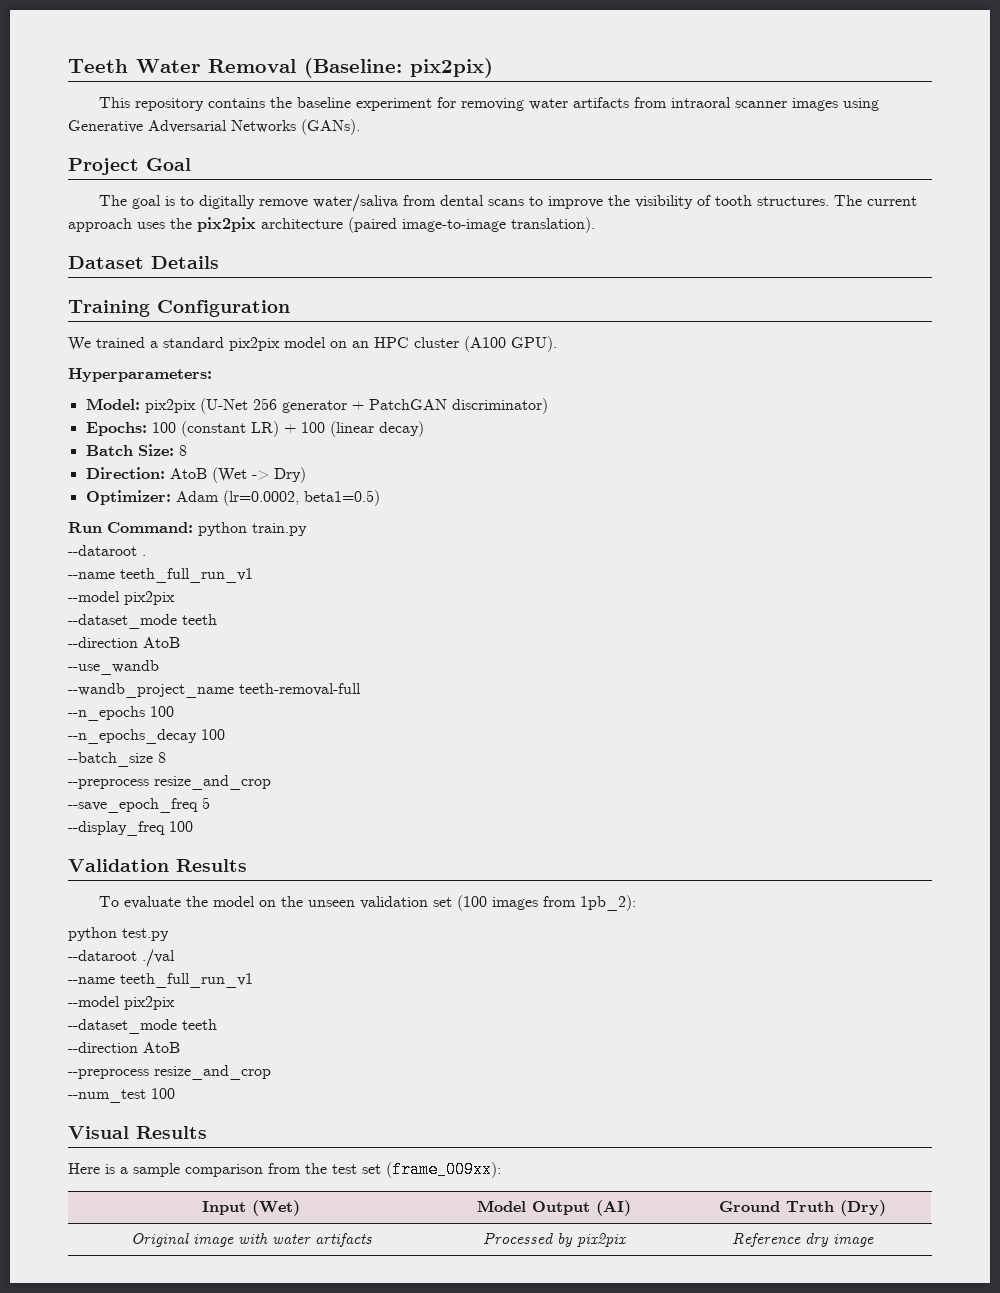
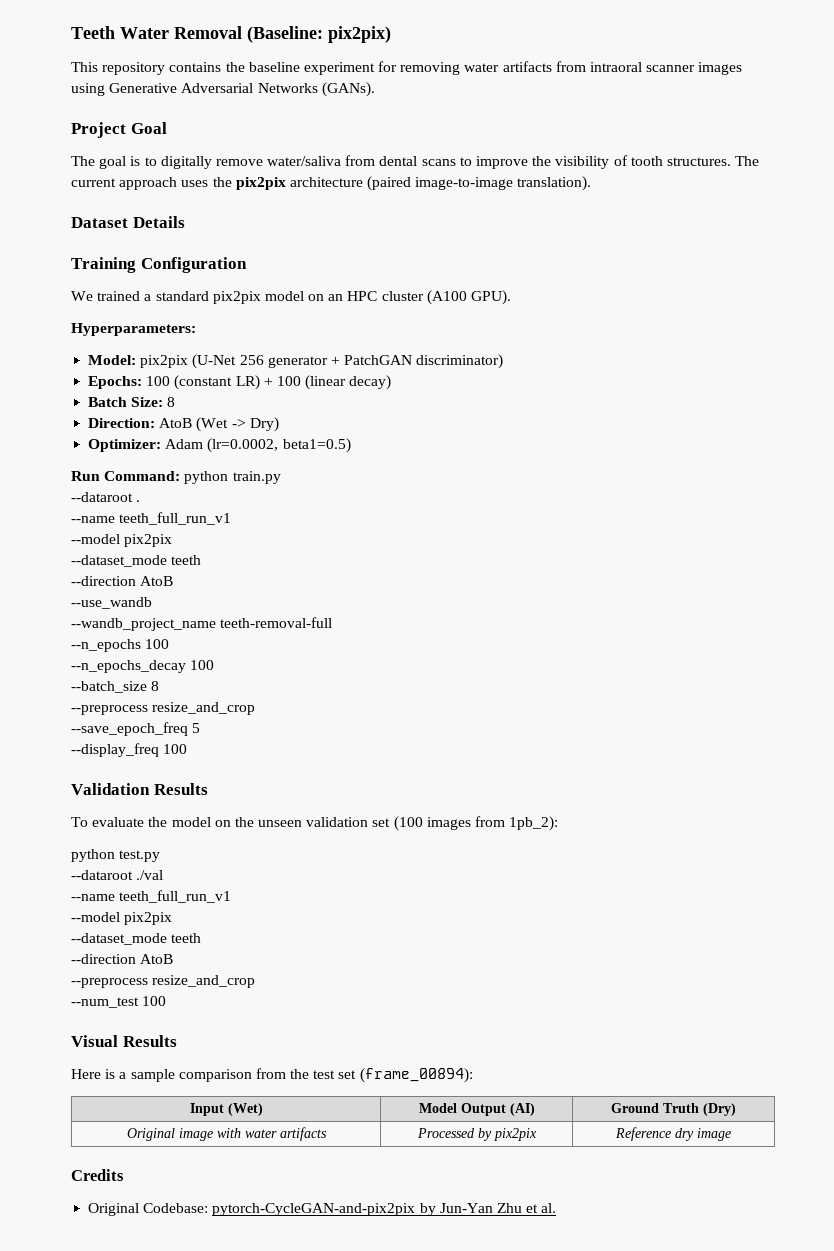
- Here is a sample comparison from the test set (frame_009xx):
+ Here is a sample comparison from the test set (frame_00894):
+ Credits
+ Original Codebase: pytorch-CycleGAN-and-pix2pix by Jun-Yan Zhu et al.

